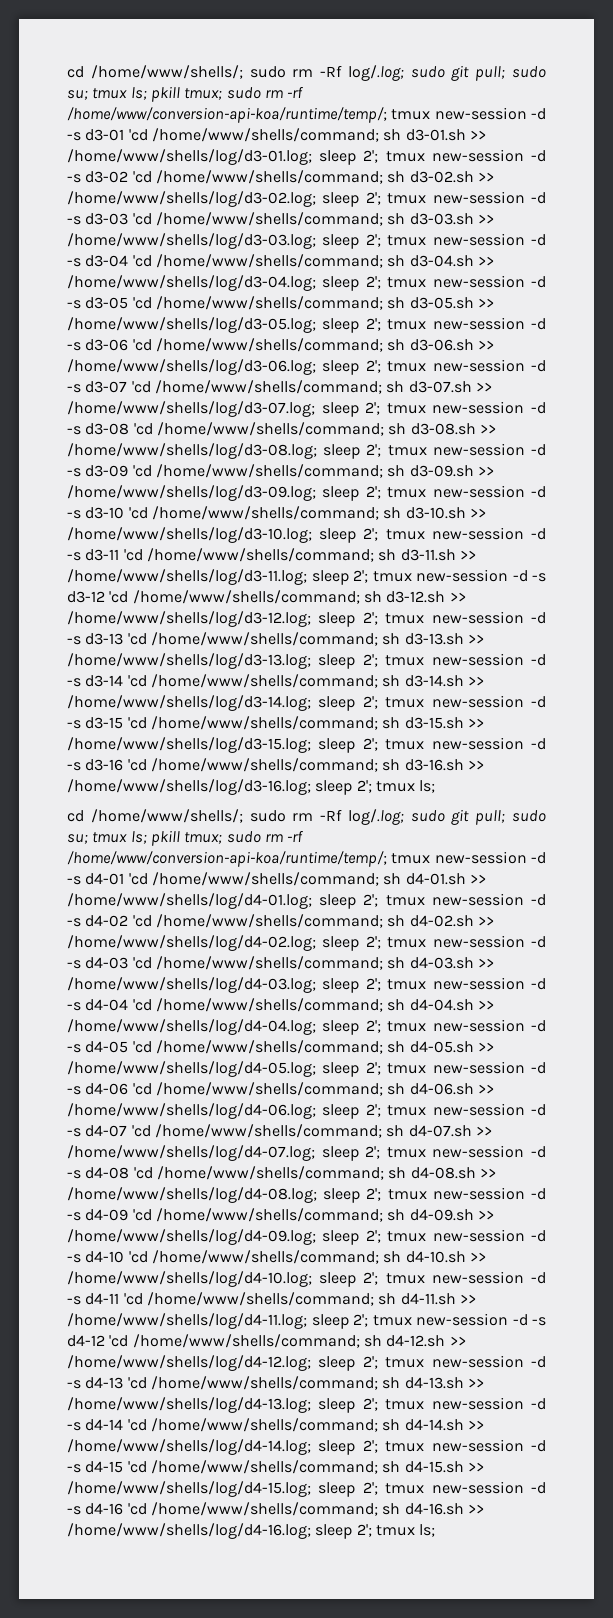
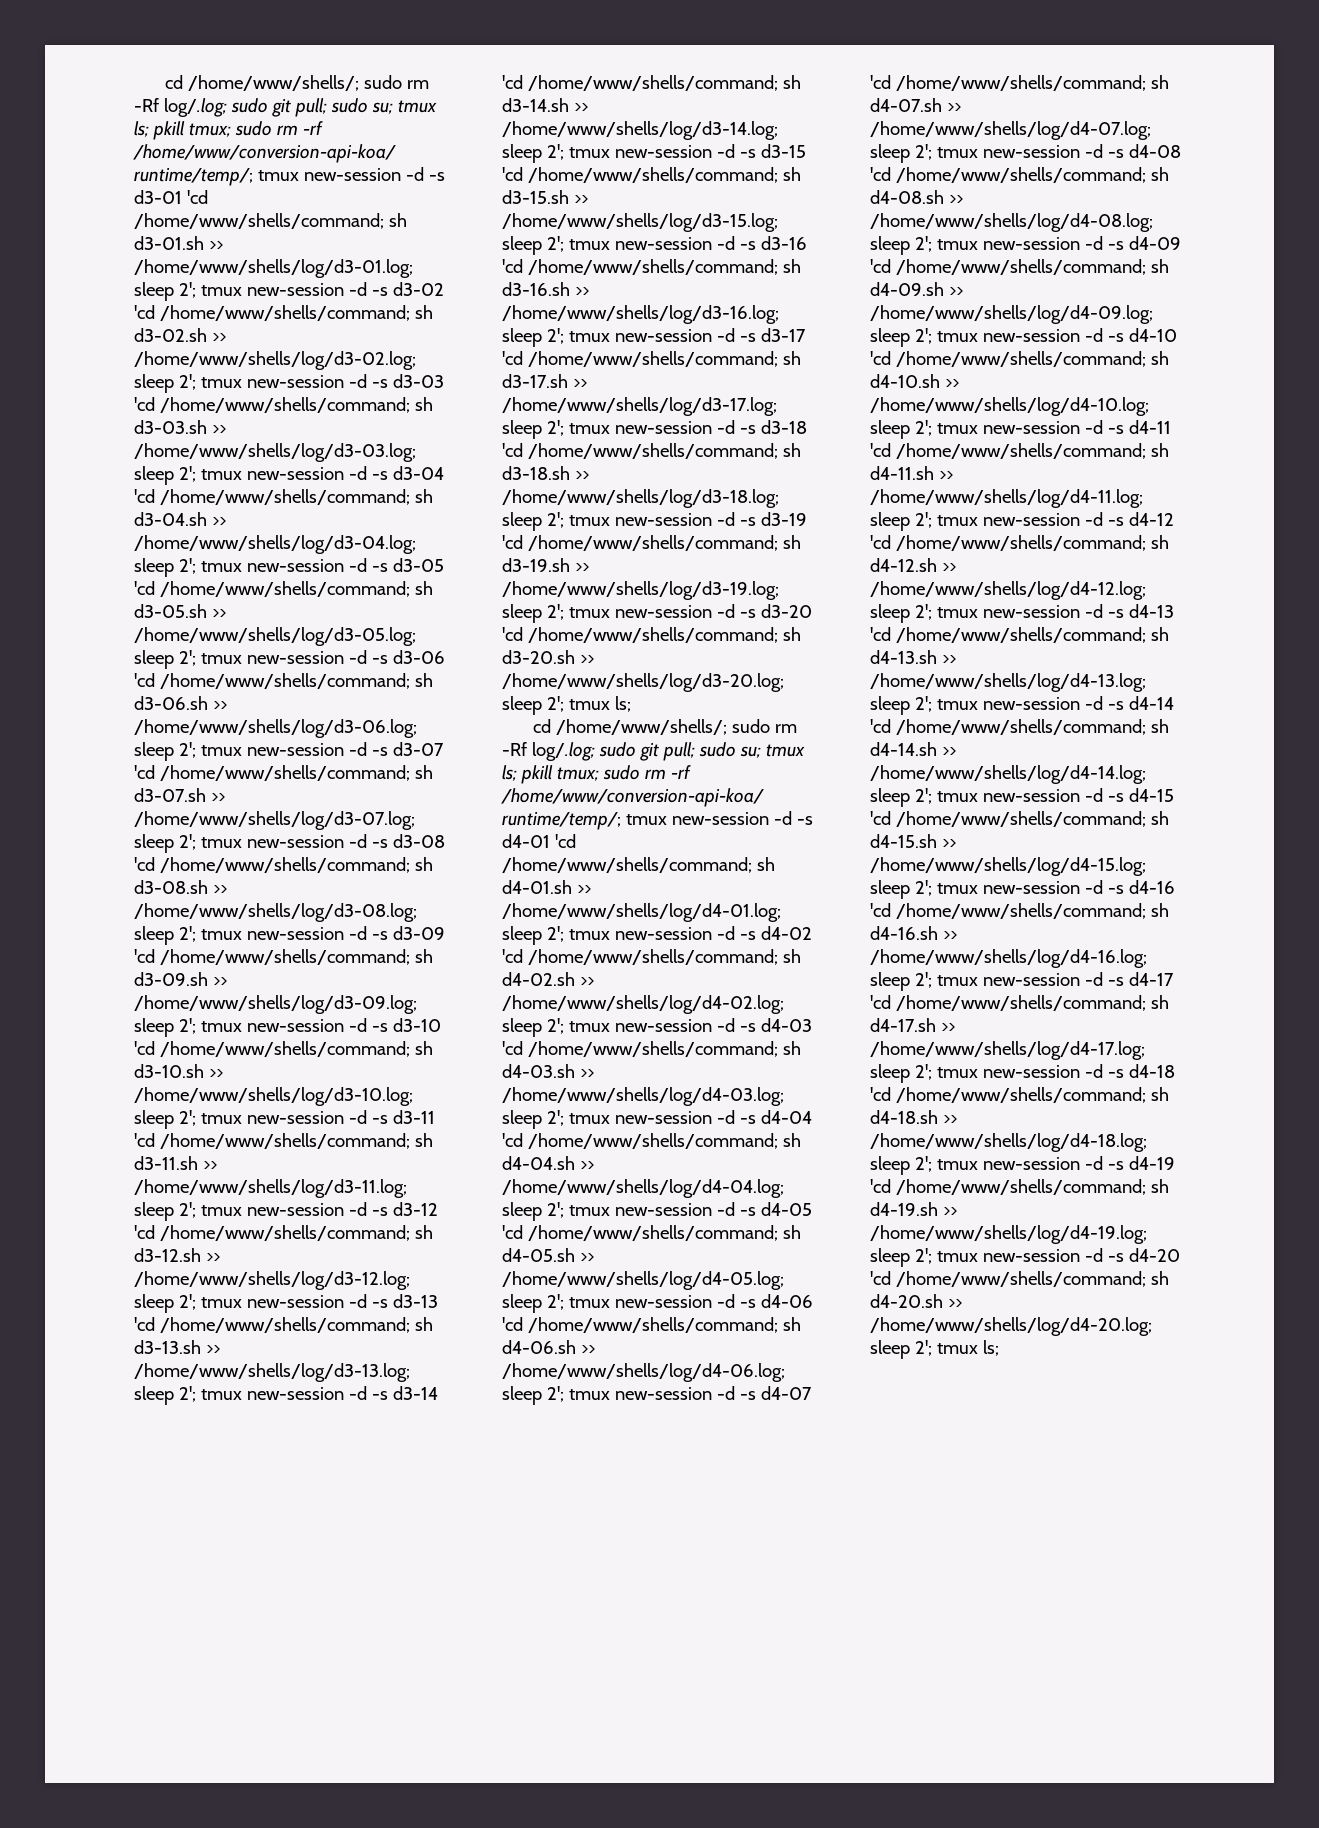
- sh d3-16.sh >> /home/www/shells/log/d3-16.log; sleep 2'; tmux ls;
+ sh d3-16.sh >> /home/www/shells/log/d3-16.log; sleep 2'; tmux new-session -d -s d3-17 'cd /home/www/shells/command; sh d3-17.sh >> /home/www/shells/log/d3-17.log; sleep 2'; tmux new-session -d -s d3-18 'cd /home/www/shells/command; sh d3-18.sh >> /home/www/shells/log/d3-18.log; sleep 2'; tmux new-session -d -s d3-19 'cd /home/www/shells/command; sh d3-19.sh >> /home/www/shells/log/d3-19.log; sleep 2'; tmux new-session -d -s d3-20 'cd /home/www/shells/command; sh d3-20.sh >> /home/www/shells/log/d3-20.log; sleep 2'; tmux ls;
- sh d4-16.sh >> /home/www/shells/log/d4-16.log; sleep 2'; tmux ls;
+ sh d4-16.sh >> /home/www/shells/log/d4-16.log; sleep 2'; tmux new-session -d -s d4-17 'cd /home/www/shells/command; sh d4-17.sh >> /home/www/shells/log/d4-17.log; sleep 2'; tmux new-session -d -s d4-18 'cd /home/www/shells/command; sh d4-18.sh >> /home/www/shells/log/d4-18.log; sleep 2'; tmux new-session -d -s d4-19 'cd /home/www/shells/command; sh d4-19.sh >> /home/www/shells/log/d4-19.log; sleep 2'; tmux new-session -d -s d4-20 'cd /home/www/shells/command; sh d4-20.sh >> /home/www/shells/log/d4-20.log; sleep 2'; tmux ls;

